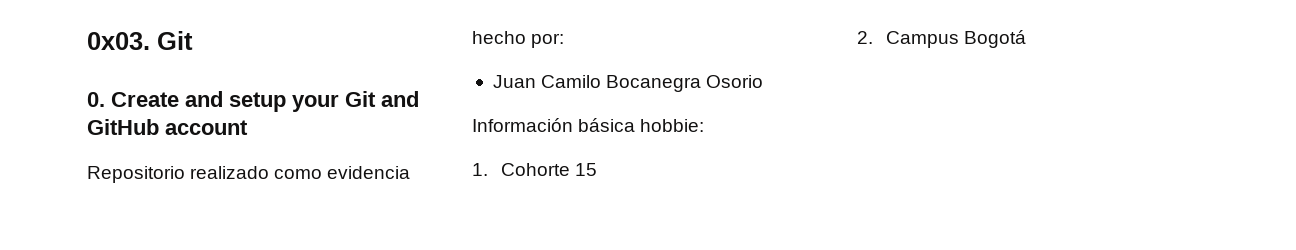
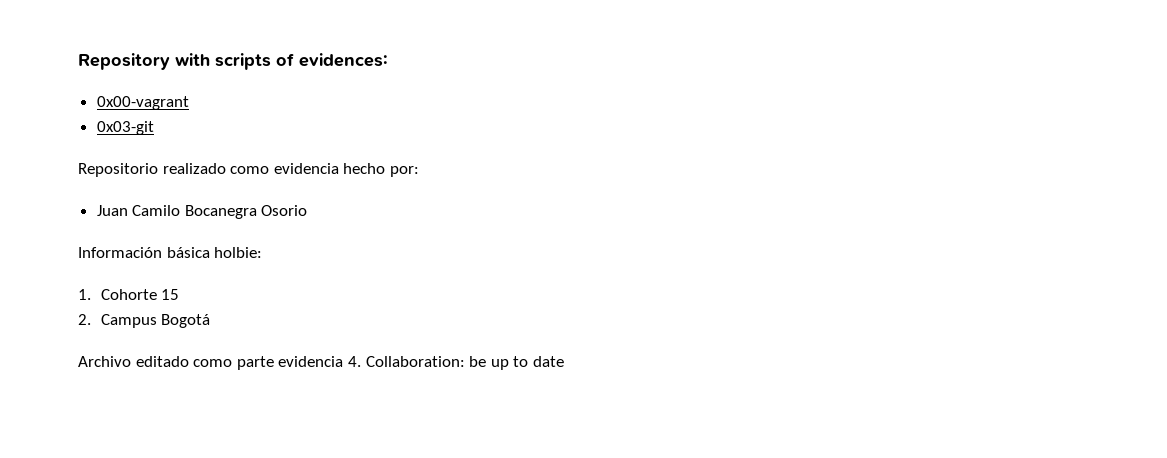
- 0x03. Git
- 0. Create and setup your Git and GitHub account
+ Repository with scripts of evidences:
+ 0x00-vagrant
+ 0x03-git
- Información básica hobbie:
+ Información básica holbie:
+ Archivo editado como parte evidencia 4. Collaboration: be up to date

